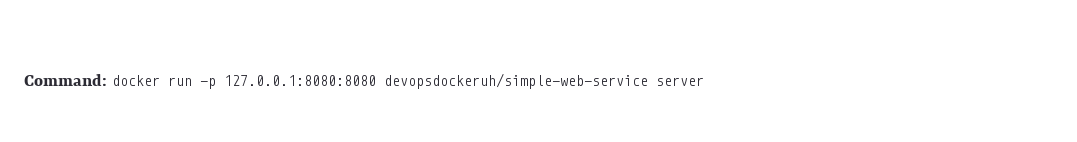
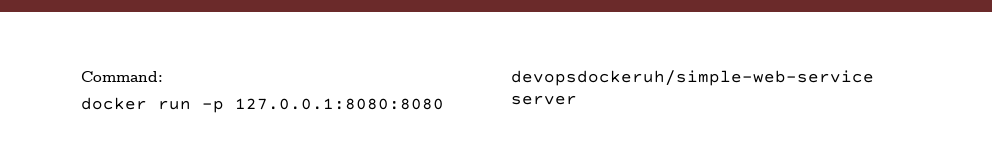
- Command: docker run -p 127.0.0.1:8080:8080 devopsdockeruh/simple-web-service server
+ Command:
+ docker run -p 127.0.0.1:8080:8080 devopsdockeruh/simple-web-service server

